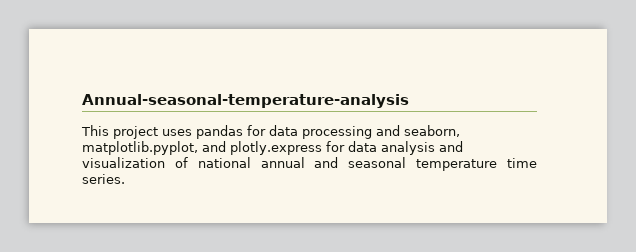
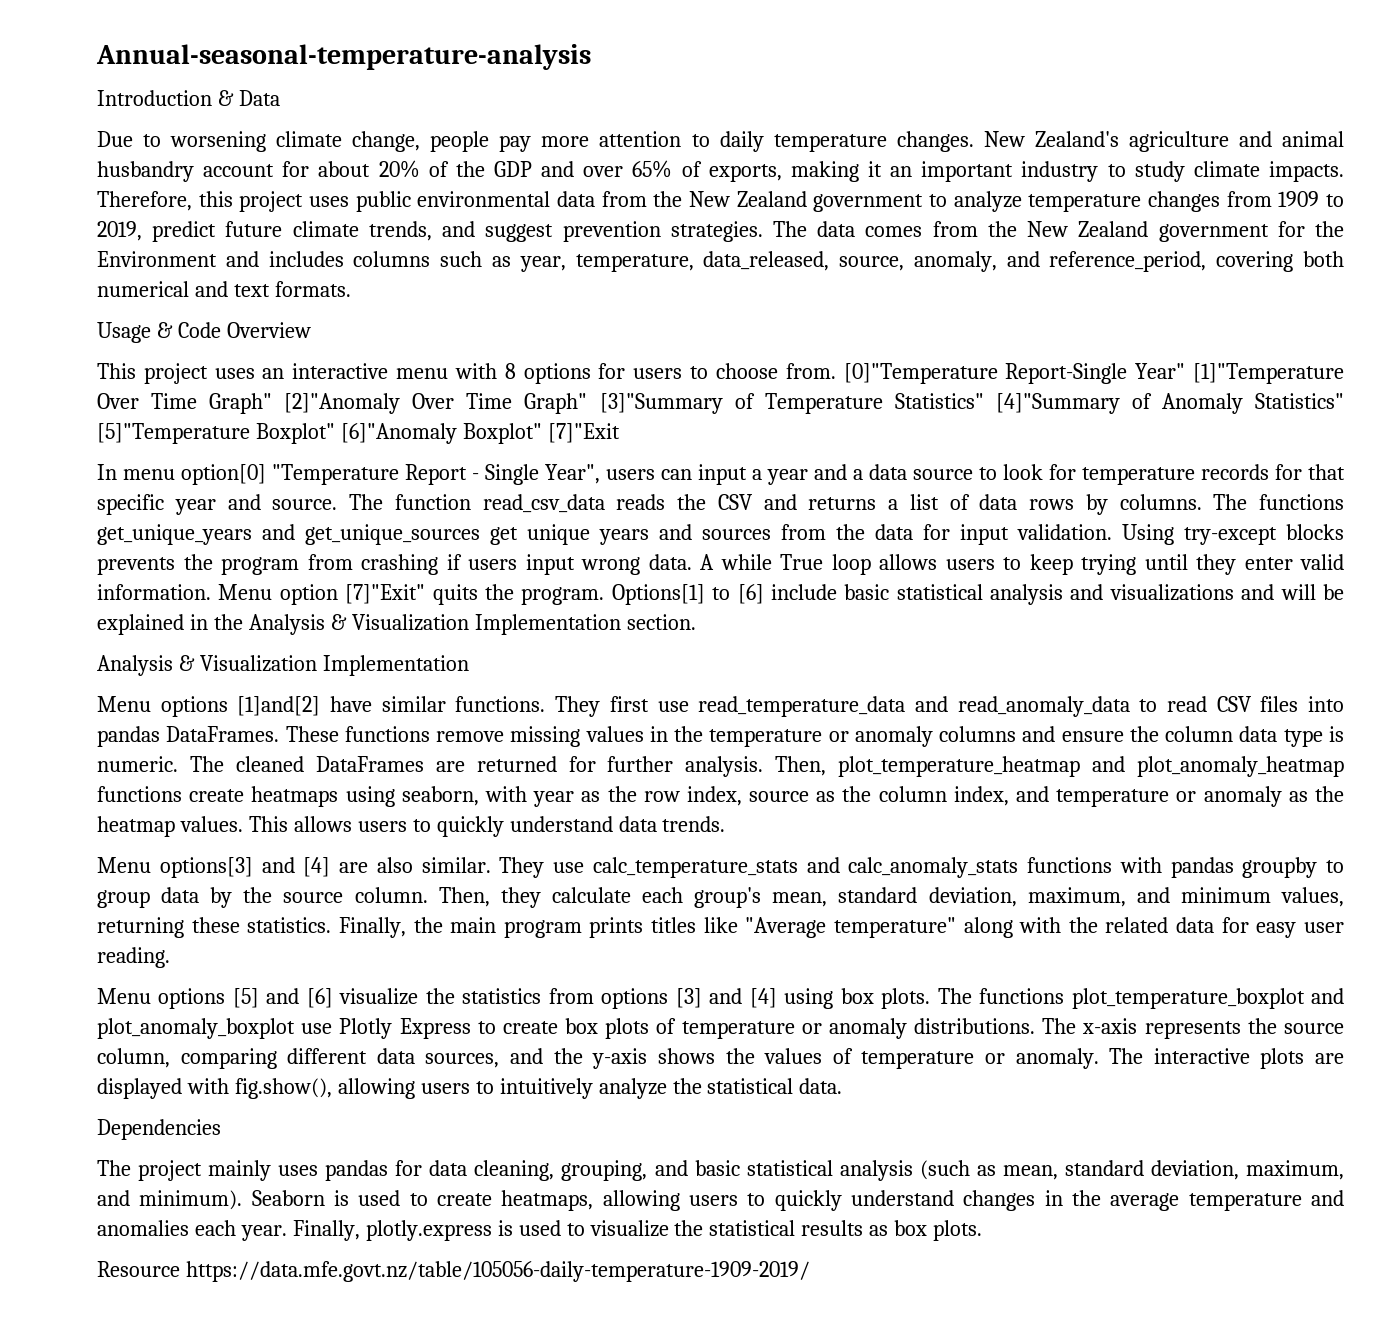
- This project uses pandas for data processing and seaborn, matplotlib.pyplot, and plotly.express for data analysis and visualization of national annual and seasonal temperature time series.
+ Introduction & Data
+ Due to worsening climate change, people pay more attention to daily temperature changes. New Zealand's agriculture and animal husbandry account for about 20% of the GDP and over 65% of exports, making it an important industry to study climate impacts. Therefore, this project uses public environmental data from the New Zealand government to analyze temperature changes from 1909 to 2019, predict future climate trends, and suggest prevention strategies. The data comes from the New Zealand government for the Environment and includes columns such as year, temperature, data_released, source, anomaly, and reference_period, covering both numerical and text formats.
+ Usage & Code Overview
+ This project uses an interactive menu with 8 options for users to choose from. [0]"Temperature Report-Single Year" [1]"Temperature Over Time Graph" [2]"Anomaly Over Time Graph" [3]"Summary of Temperature Statistics" [4]"Summary of Anomaly Statistics" [5]"Temperature Boxplot" [6]"Anomaly Boxplot" [7]"Exit
+ In menu option[0] "Temperature Report - Single Year", users can input a year and a data source to look for temperature records for that specific year and source. The function read_csv_data reads the CSV and returns a list of data rows by columns. The functions get_unique_years and get_unique_sources get unique years and sources from the data for input validation. Using try-except blocks prevents the program from crashing if users input wrong data. A while True loop allows users to keep trying until they enter valid information. Menu option [7]"Exit" quits the program. Options[1] to [6] include basic statistical analysis and visualizations and will be explained in the Analysis & Visualization Implementation section.
+ Analysis & Visualization Implementation
+ Menu options [1]and[2] have similar functions. They first use read_temperature_data and read_anomaly_data to read CSV files into pandas DataFrames. These functions remove missing values in the temperature or anomaly columns and ensure the column data type is numeric. The cleaned DataFrames are returned for further analysis. Then, plot_temperature_heatmap and plot_anomaly_heatmap functions create heatmaps using seaborn, with year as the row index, source as the column index, and temperature or anomaly as the heatmap values. This allows users to quickly understand data trends.
+ Menu options[3] and [4] are also similar. They use calc_temperature_stats and calc_anomaly_stats functions with pandas groupby to group data by the source column. Then, they calculate each group's mean, standard deviation, maximum, and minimum values, returning these statistics. Finally, the main program prints titles like "Average temperature" along with the related data for easy user reading.
+ Menu options [5] and [6] visualize the statistics from options [3] and [4] using box plots. The functions plot_temperature_boxplot and plot_anomaly_boxplot use Plotly Express to create box plots of temperature or anomaly distributions. The x-axis represents the source column, comparing different data sources, and the y-axis shows the values of temperature or anomaly. The interactive plots are displayed with fig.show(), allowing users to intuitively analyze the statistical data.
+ Dependencies
+ The project mainly uses pandas for data cleaning, grouping, and basic statistical analysis (such as mean, standard deviation, maximum, and minimum). Seaborn is used to create heatmaps, allowing users to quickly understand changes in the average temperature and anomalies each year. Finally, plotly.express is used to visualize the statistical results as box plots.
+ Resource https://data.mfe.govt.nz/table/105056-daily-temperature-1909-2019/

